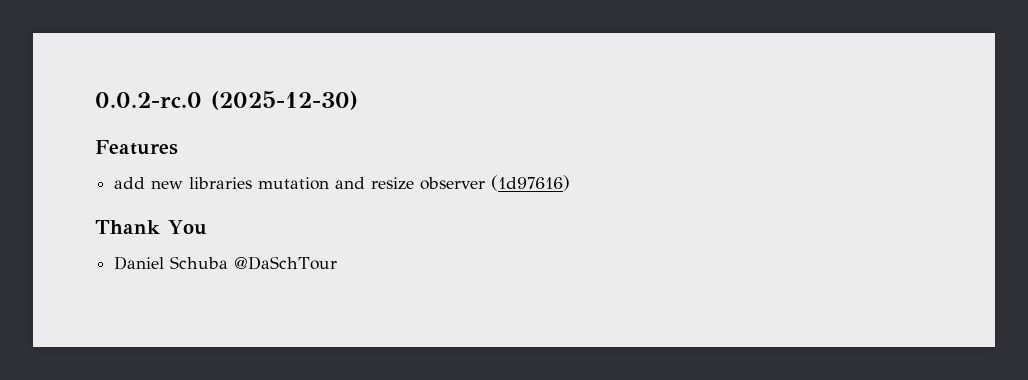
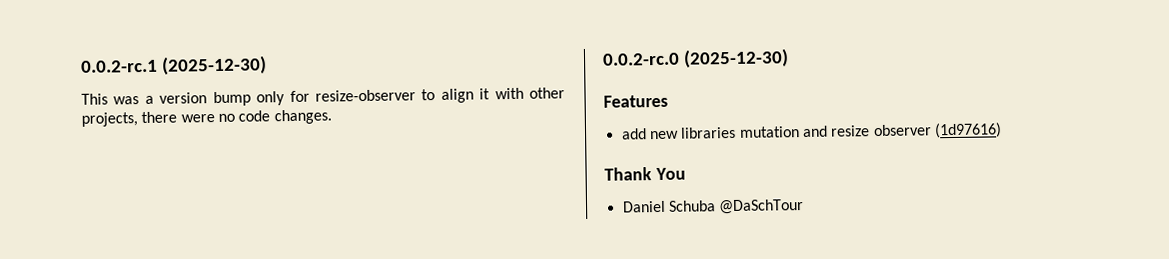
+ 0.0.2-rc.1 (2025-12-30)
+ This was a version bump only for resize-observer to align it with other projects, there were no code changes.

